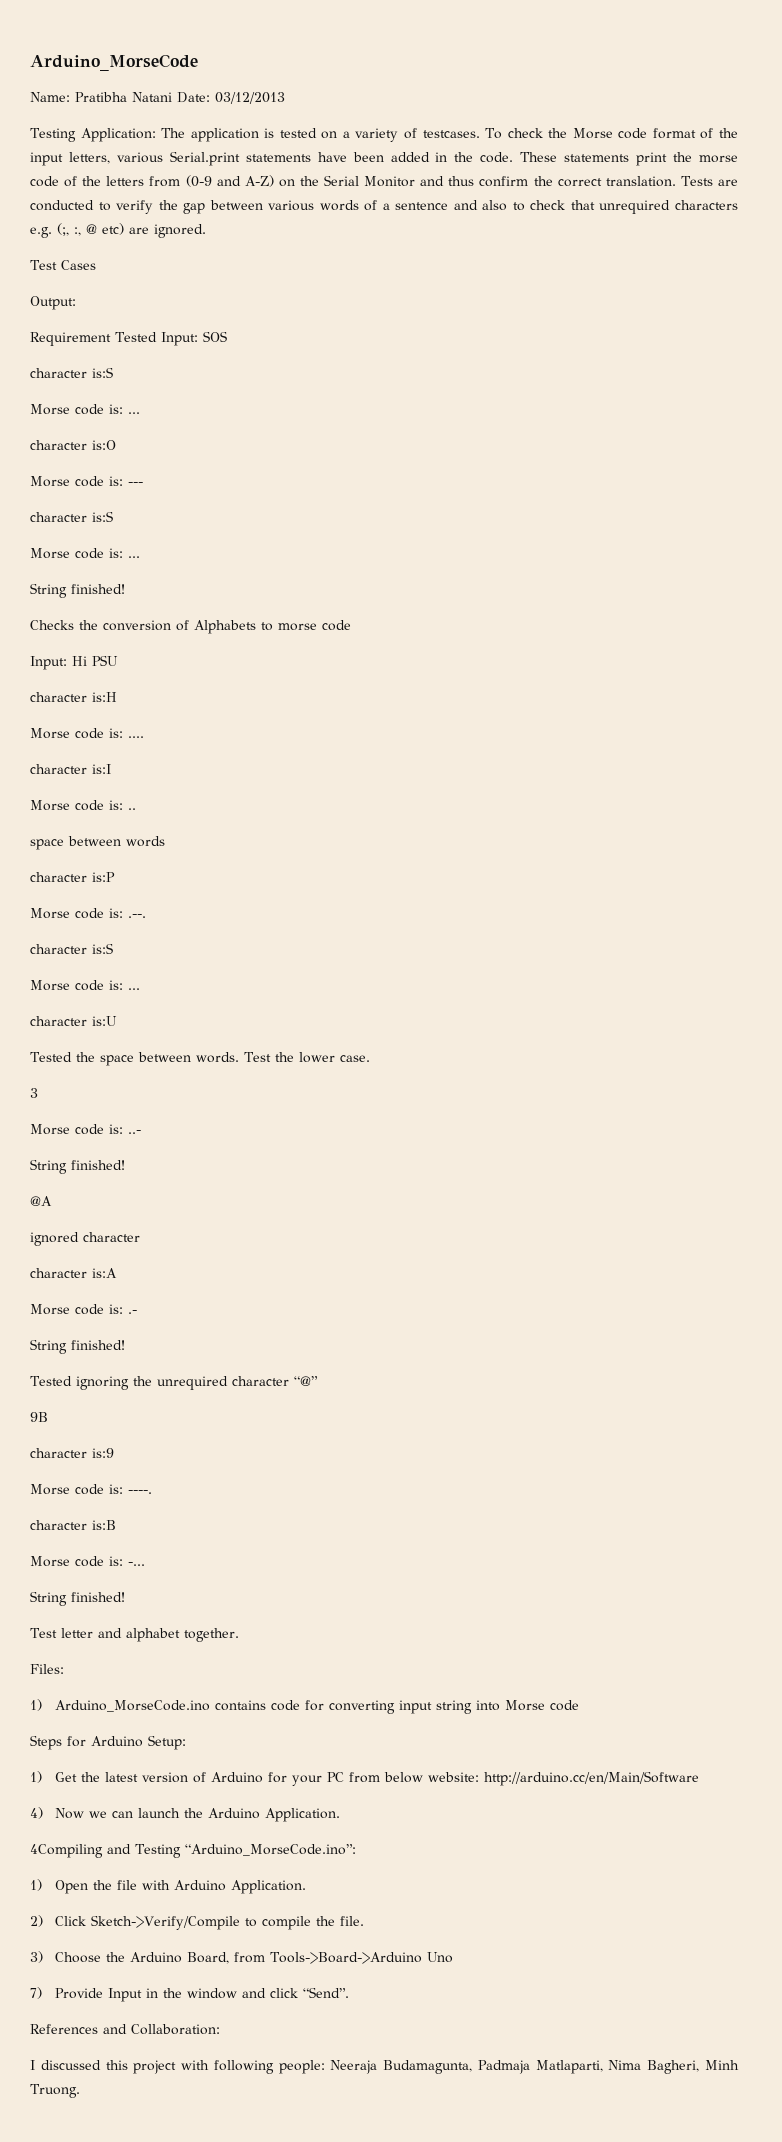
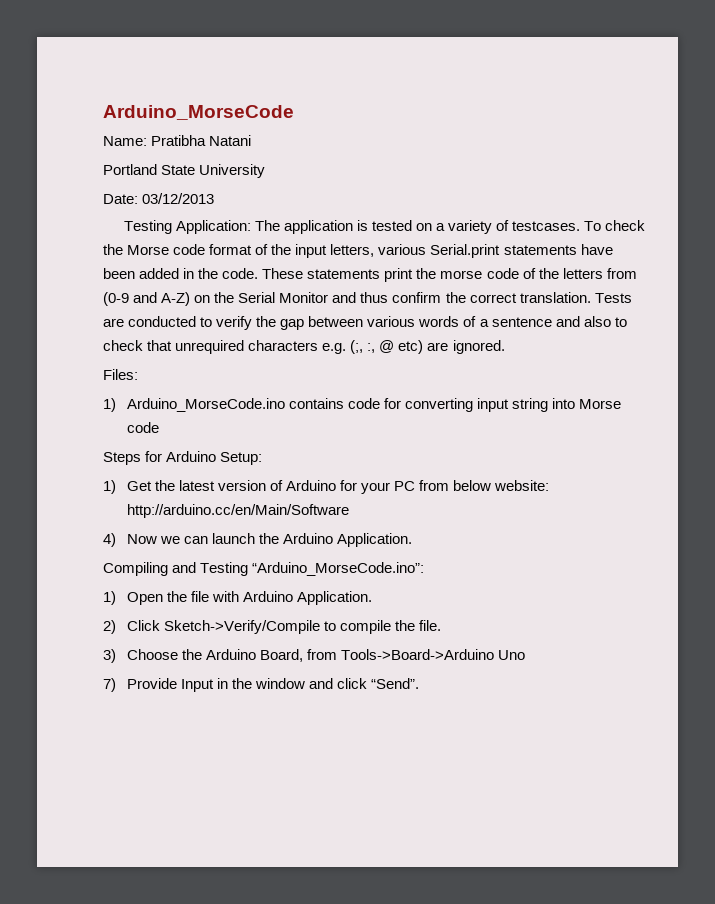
- Name: Pratibha Natani Date: 03/12/2013
+ Name: Pratibha Natani
+ Portland State University
+ Date: 03/12/2013
- Test Cases
- Output:
- Requirement Tested Input: SOS
- character is:S
- Morse code is: ...
- character is:O
- Morse code is: ---
- character is:S
- Morse code is: ...
- String finished!
- Checks the conversion of Alphabets to morse code
- Input: Hi PSU
- character is:H
- Morse code is: ....
- character is:I
- Morse code is: ..
- space between words
- character is:P
- Morse code is: .--.
- character is:S
- Morse code is: ...
- character is:U
- Tested the space between words. Test the lower case.
- 3
- Morse code is: ..-
- String finished!
- @A
- ignored character
- character is:A
- Morse code is: .-
- String finished!
- Tested ignoring the unrequired character “@”
- 9B
- character is:9
- Morse code is: ----.
- character is:B
- Morse code is: -...
- String finished!
- Test letter and alphabet together.
- 4Compiling and Testing “Arduino_MorseCode.ino”:
+ Compiling and Testing “Arduino_MorseCode.ino”:
- References and Collaboration:
- I discussed this project with following people: Neeraja Budamagunta, Padmaja Matlaparti, Nima Bagheri, Minh Truong.

